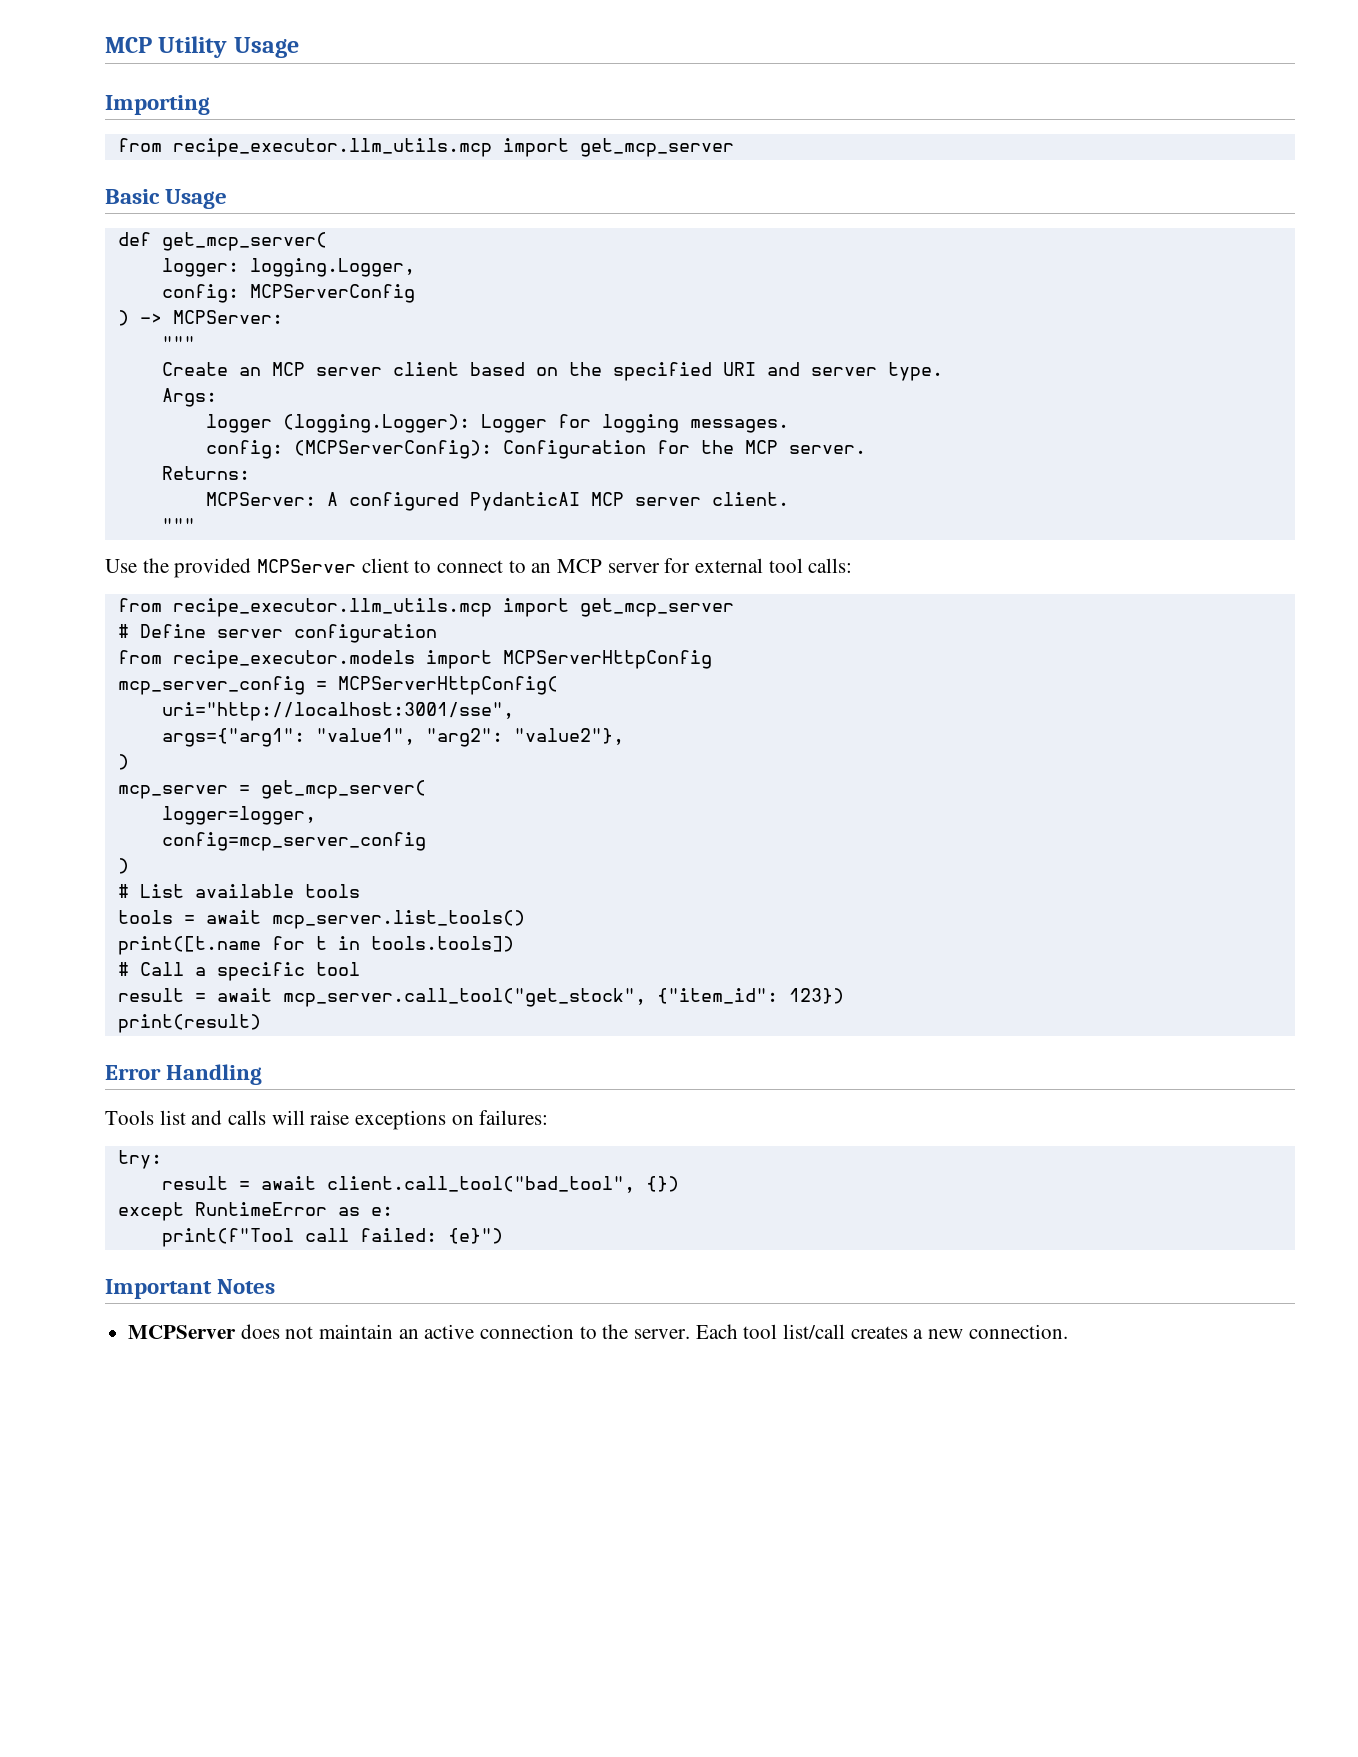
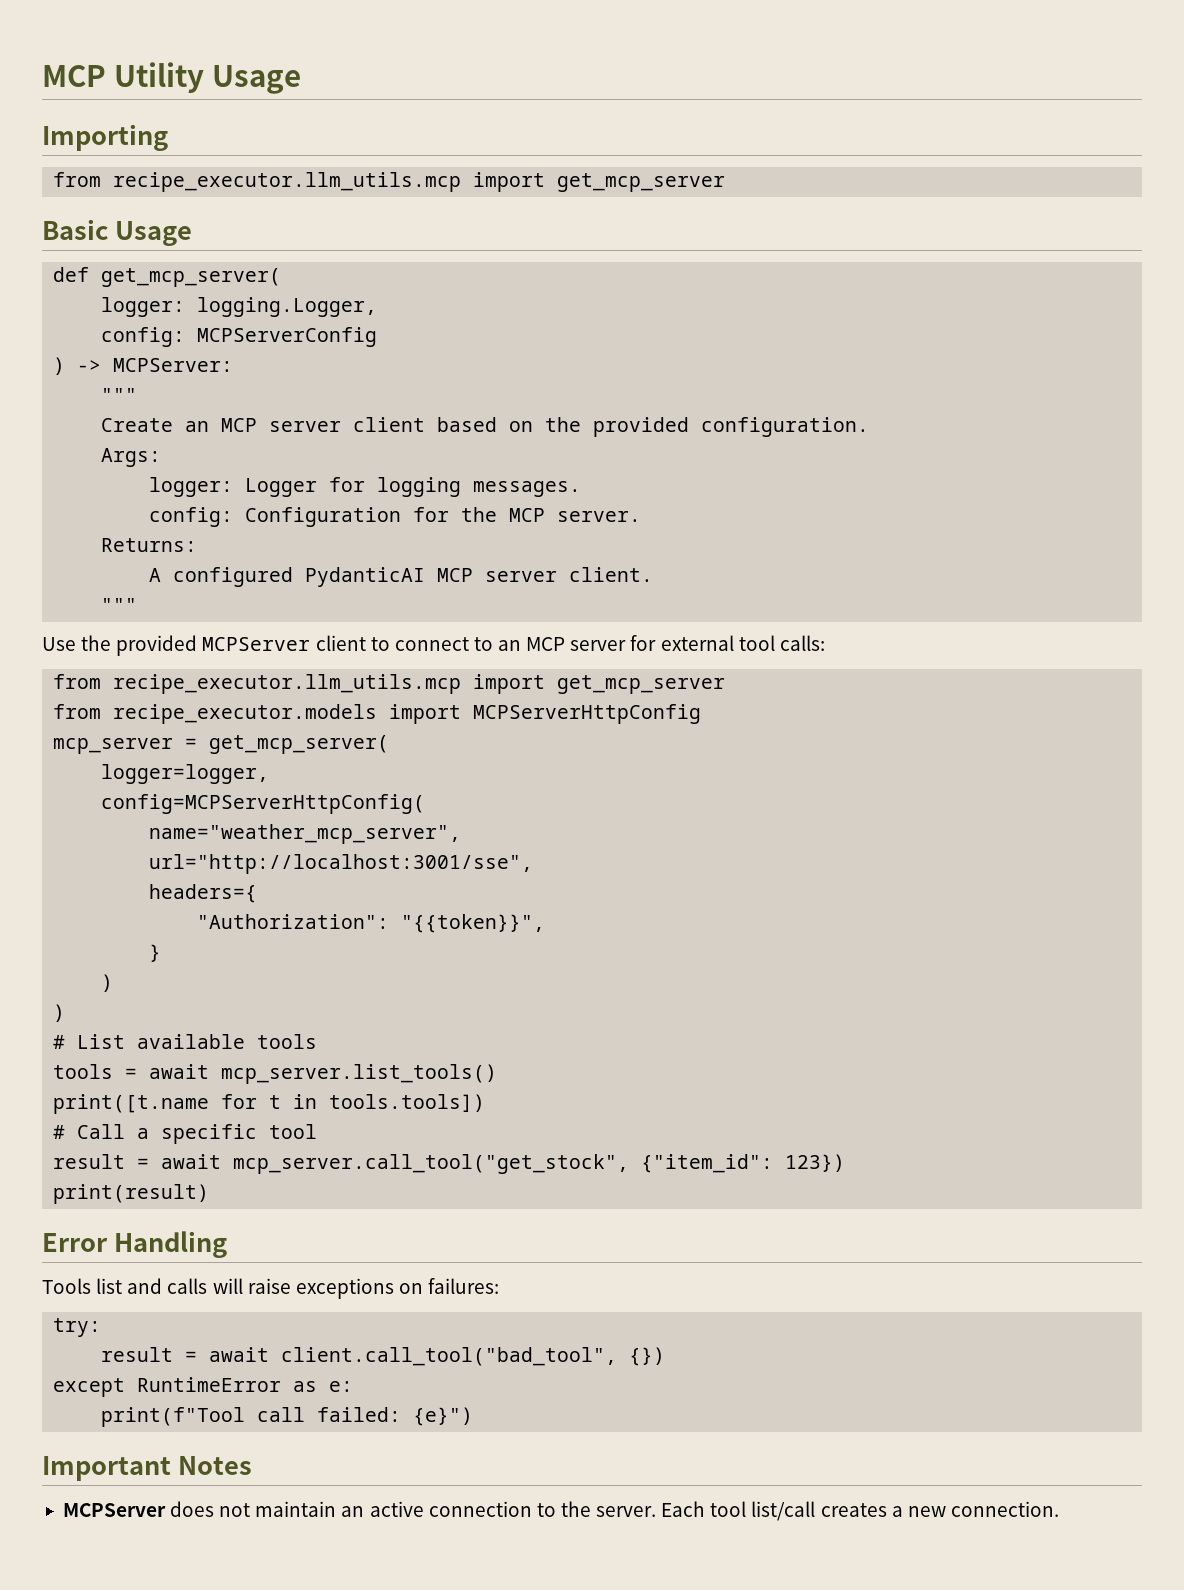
- Create an MCP server client based on the specified URI and server type.
+ Create an MCP server client based on the provided configuration.
- logger (logging.Logger): Logger for logging messages.
+ logger: Logger for logging messages.
- config: (MCPServerConfig): Configuration for the MCP server.
+ config: Configuration for the MCP server.
- MCPServer: A configured PydanticAI MCP server client.
+ A configured PydanticAI MCP server client.
- # Define server configuration
- mcp_server_config = MCPServerHttpConfig(
- uri="http://localhost:3001/sse",
- args={"arg1": "value1", "arg2": "value2"},
- )
  mcp_server = get_mcp_server(
  logger=logger,
- config=mcp_server_config
+ config=MCPServerHttpConfig(
+ name="weather_mcp_server",
+ url="http://localhost:3001/sse",
+ headers={
+ "Authorization": "{{token}}",
+ }
+ )

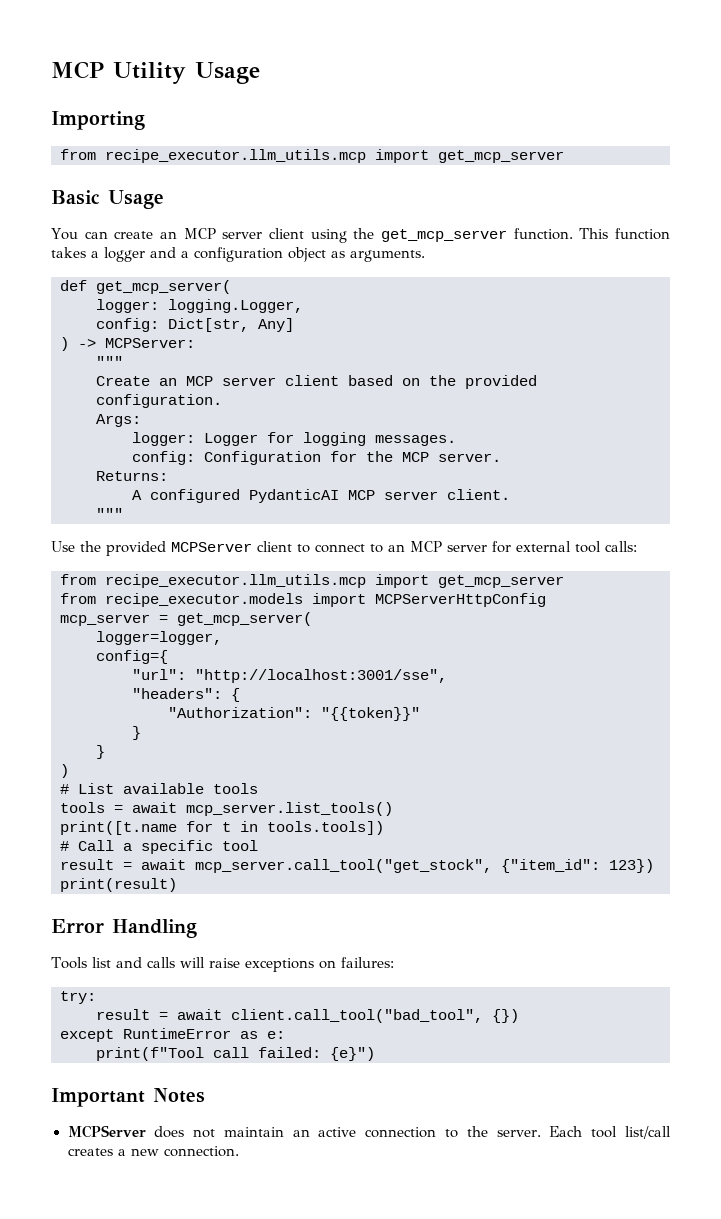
+ You can create an MCP server client using the get_mcp_server function. This function takes a logger and a configuration object as arguments.
- config: MCPServerConfig
+ config: Dict[str, Any]
- config=MCPServerHttpConfig(
- name="weather_mcp_server",
- url="http://localhost:3001/sse",
- headers={
+ config={
+ "url": "http://localhost:3001/sse",
+ "headers": {
- "Authorization": "{{token}}",
+ "Authorization": "{{token}}"
  }
- )
+ }

